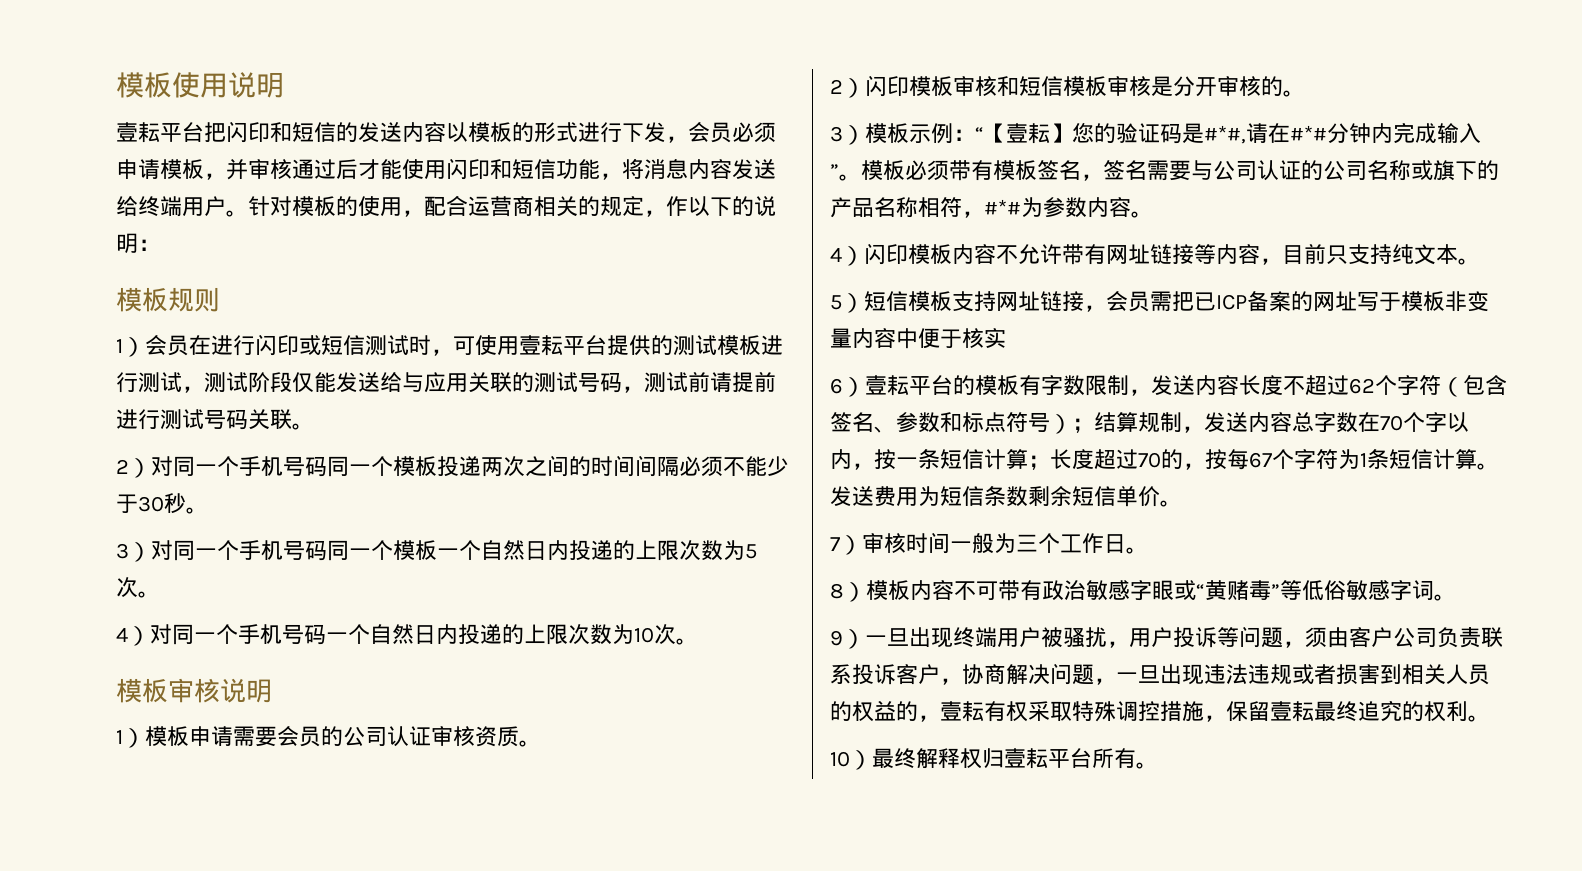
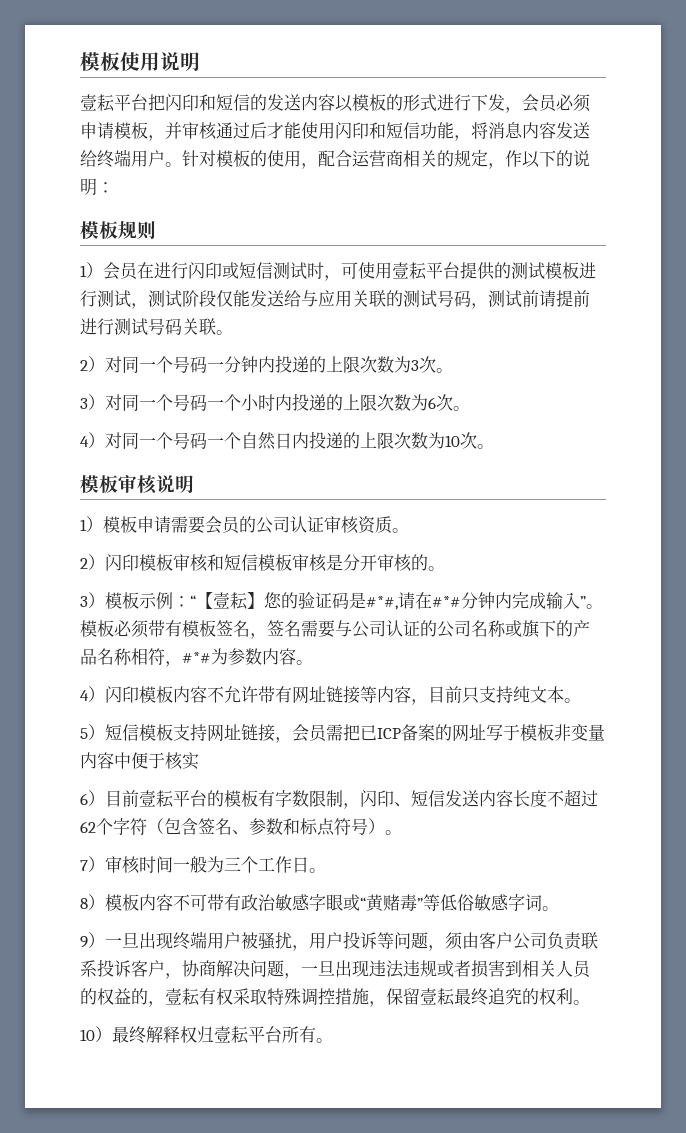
- 2）对同一个手机号码同一个模板投递两次之间的时间间隔必须不能少于30秒。
- 3）对同一个手机号码同一个模板一个自然日内投递的上限次数为5次。
+ 2）对同一个号码一分钟内投递的上限次数为3次。
+ 3）对同一个号码一个小时内投递的上限次数为6次。
- 4）对同一个手机号码一个自然日内投递的上限次数为10次。
+ 4）对同一个号码一个自然日内投递的上限次数为10次。
- 6）壹耘平台的模板有字数限制，发送内容长度不超过62个字符（包含签名、参数和标点符号）；结算规制，发送内容总字数在70个字以内，按一条短信计算；长度超过70的，按每67个字符为1条短信计算。发送费用为短信条数剩余短信单价。
+ 6）目前壹耘平台的模板有字数限制，闪印、短信发送内容长度不超过62个字符（包含签名、参数和标点符号）。

